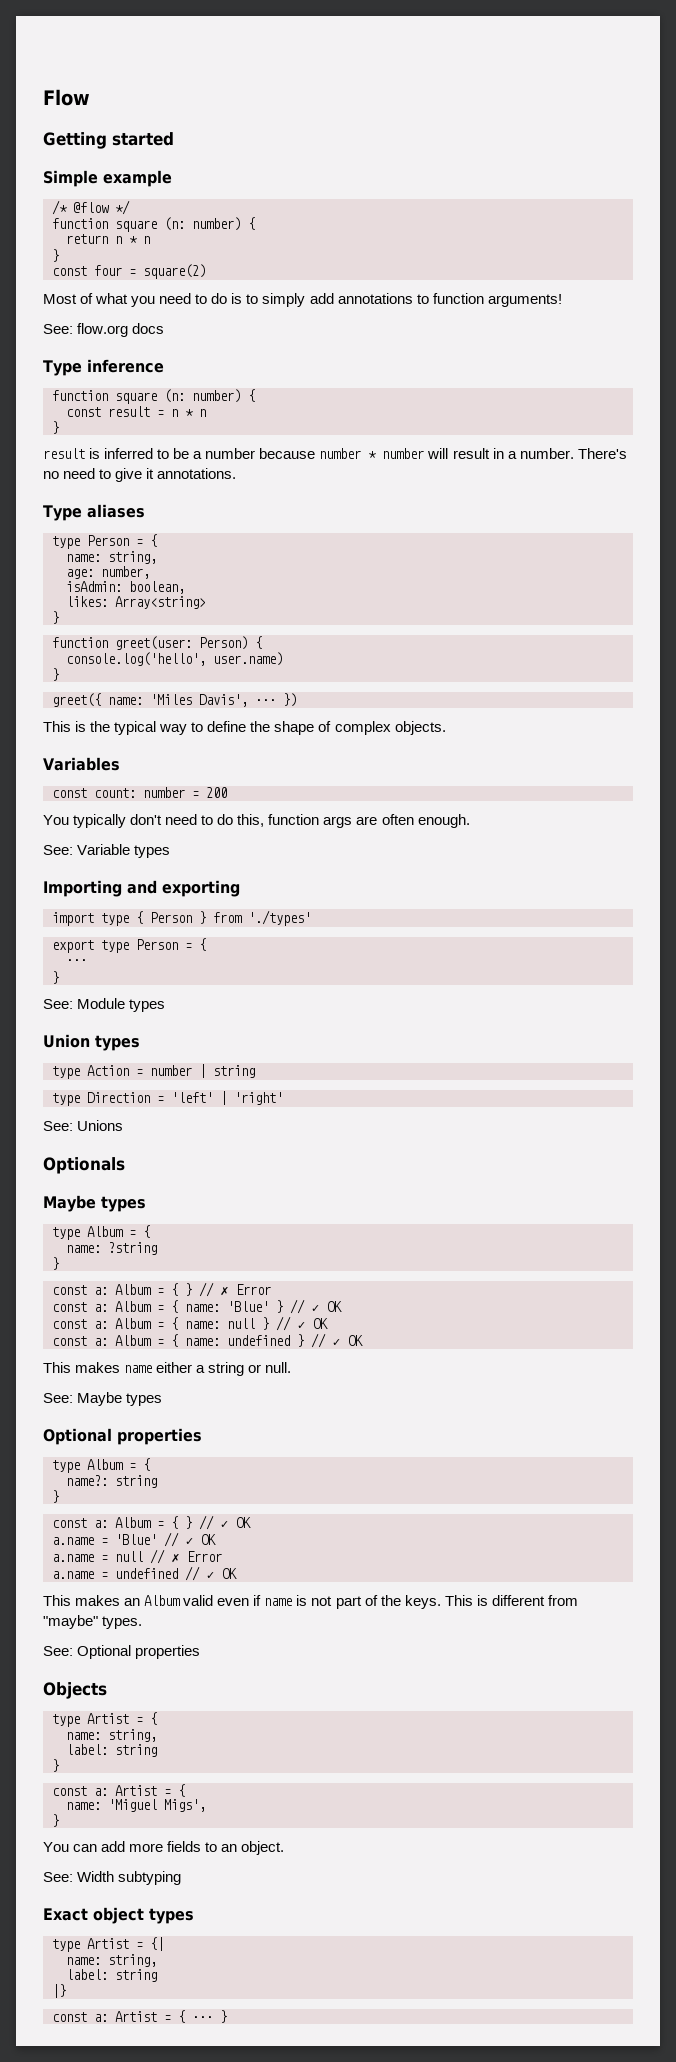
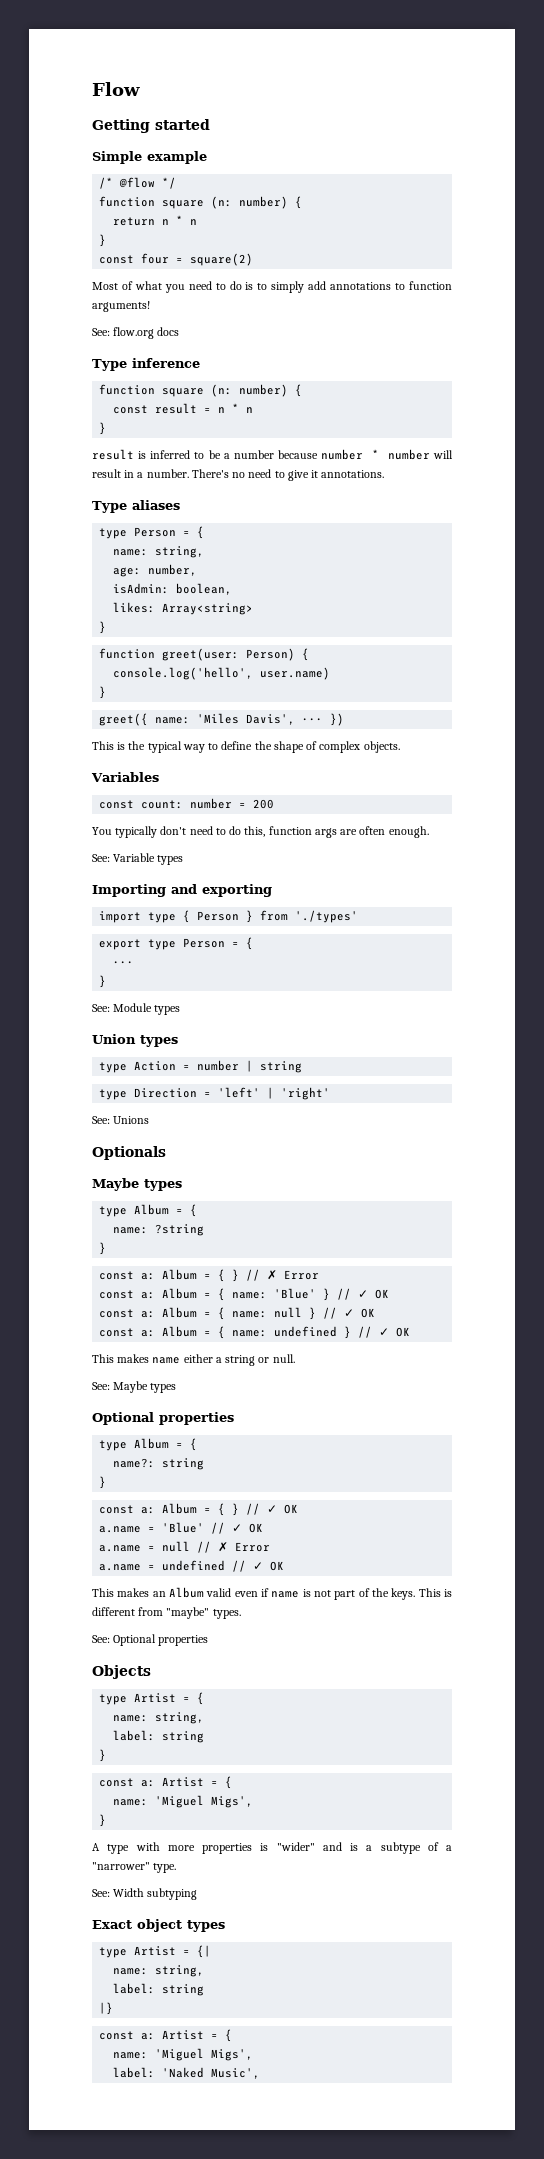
- You can add more fields to an object.
+ A type with more properties is "wider" and is a subtype of a "narrower" type.
  |}
- const a: Artist = { ··· }
+ const a: Artist = {
+ name: 'Miguel Migs',
+ label: 'Naked Music',

